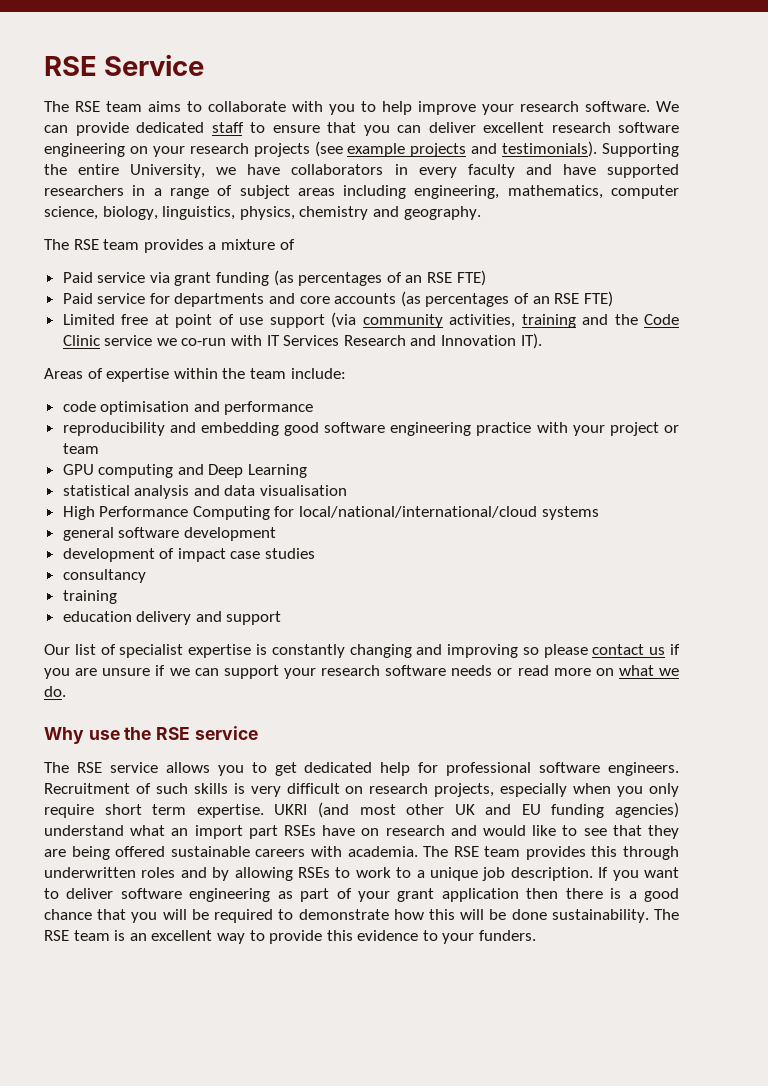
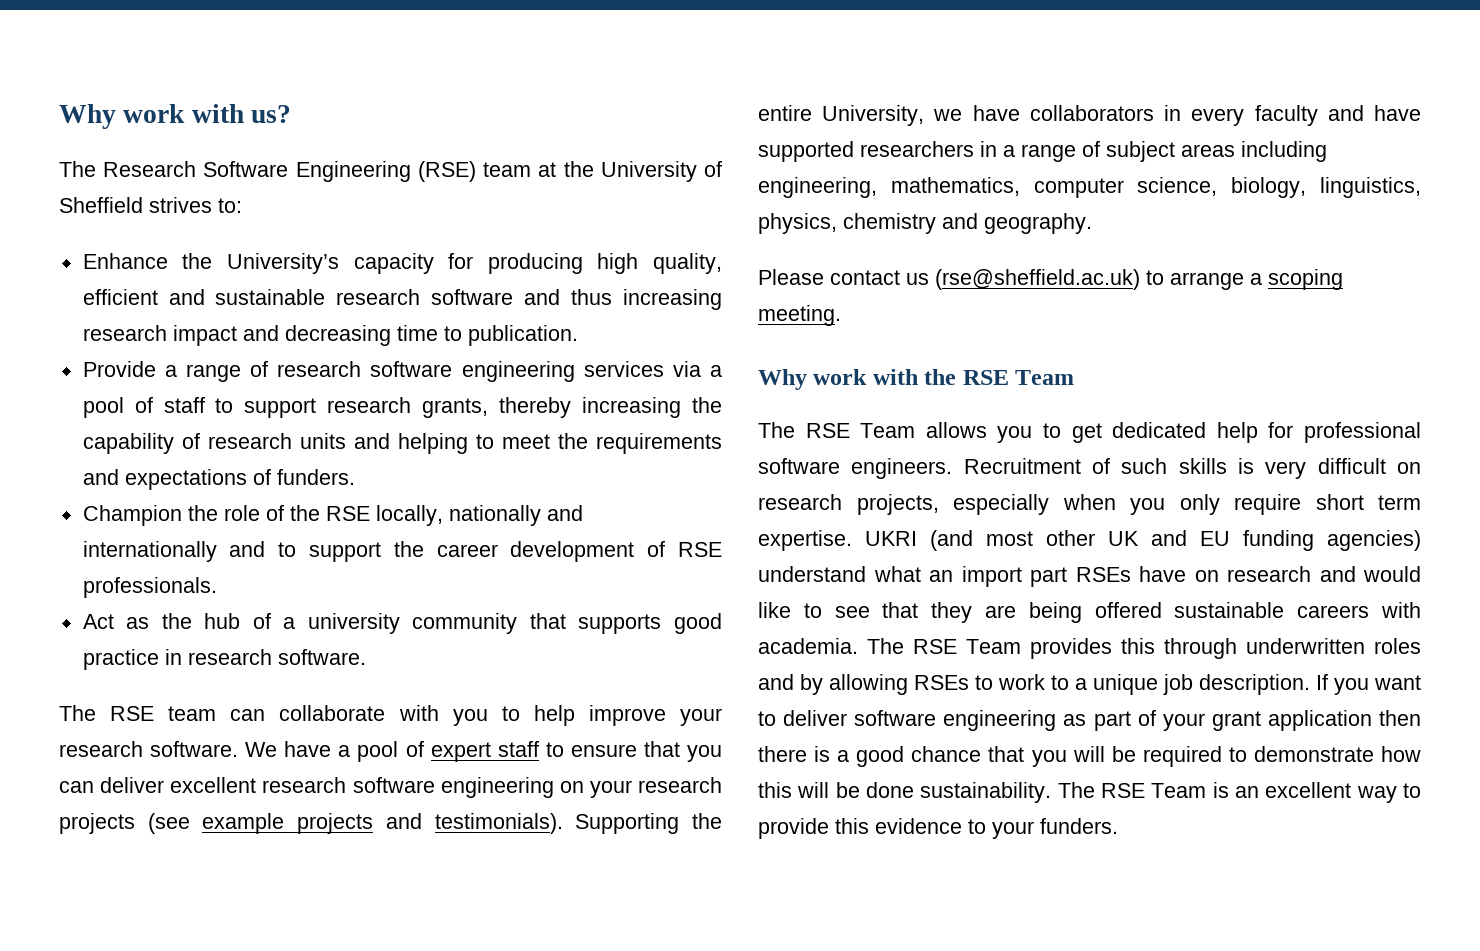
- RSE Service
- The RSE team aims to collaborate with you to help improve your research software.
+ Why work with us?
+ The Research Software Engineering (RSE) team at the University of Sheffield strives to:
+ Enhance the University’s capacity for producing high quality, efficient and sustainable research software and thus increasing research impact and decreasing time to publication.
+ Provide a range of research software engineering services via a pool of staff to support research grants, thereby increasing the capability of research units and helping to meet the requirements and expectations of funders.
+ Champion the role of the RSE locally, nationally and internationally and to support the career development of RSE professionals.
+ Act as the hub of a university community that supports good practice in research software.
+ The RSE team can collaborate with you to help improve your research software.
- We can provide dedicated staff to ensure that you can deliver excellent research software engineering on your research projects (see example projects and testimonials).
+ We have a pool of expert staff to ensure that you can deliver excellent research software engineering on your research projects (see example projects and testimonials).
- The RSE team provides a mixture of
- Paid service via grant funding (as percentages of an RSE FTE)
- Paid service for departments and core accounts (as percentages of an RSE FTE)
- Limited free at point of use support (via community activities, training and the Code Clinic service we co-run with IT Services Research and Innovation IT).
- Areas of expertise within the team include:
- code optimisation and performance
- reproducibility and embedding good software engineering practice with your project or team
- GPU computing and Deep Learning
- statistical analysis and data visualisation
- High Performance Computing for local/national/international/cloud systems
- general software development
- development of impact case studies
- consultancy
- training
- education delivery and support
- Our list of specialist expertise is constantly changing and improving so please contact us if you are unsure if we can support your research software needs or read more on what we do.
- Why use the RSE service
- The RSE service allows you to get dedicated help for professional software engineers.
+ Please contact us (rse@sheffield.ac.uk) to arrange a scoping meeting.
+ Why work with the RSE Team
+ The RSE Team allows you to get dedicated help for professional software engineers.
- The RSE team provides this through underwritten roles and by allowing RSEs to work to a unique job description.
+ The RSE Team provides this through underwritten roles and by allowing RSEs to work to a unique job description.
- The RSE team is an excellent way to provide this evidence to your funders.
+ The RSE Team is an excellent way to provide this evidence to your funders.

